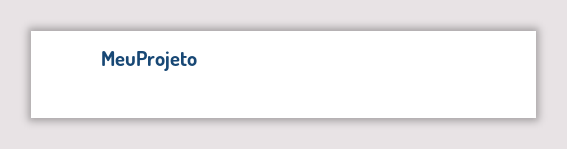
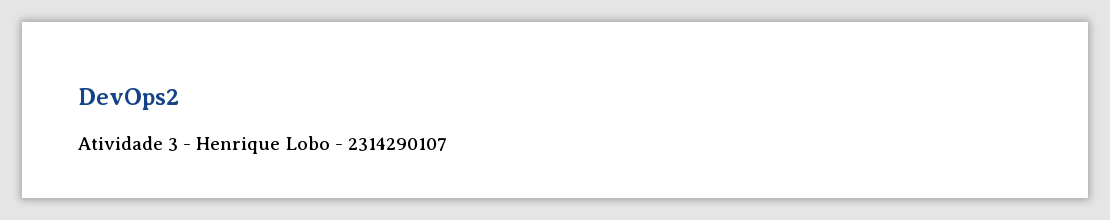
- MeuProjeto
+ DevOps2
+ Atividade 3 - Henrique Lobo - 2314290107

